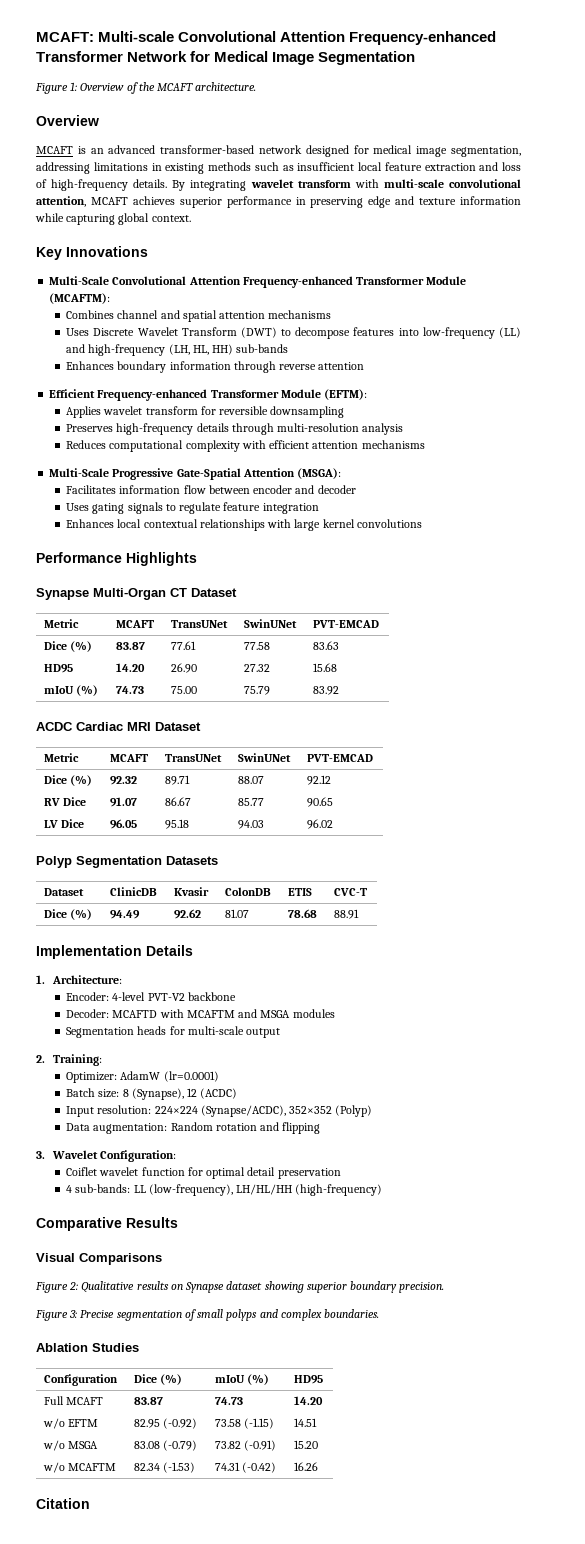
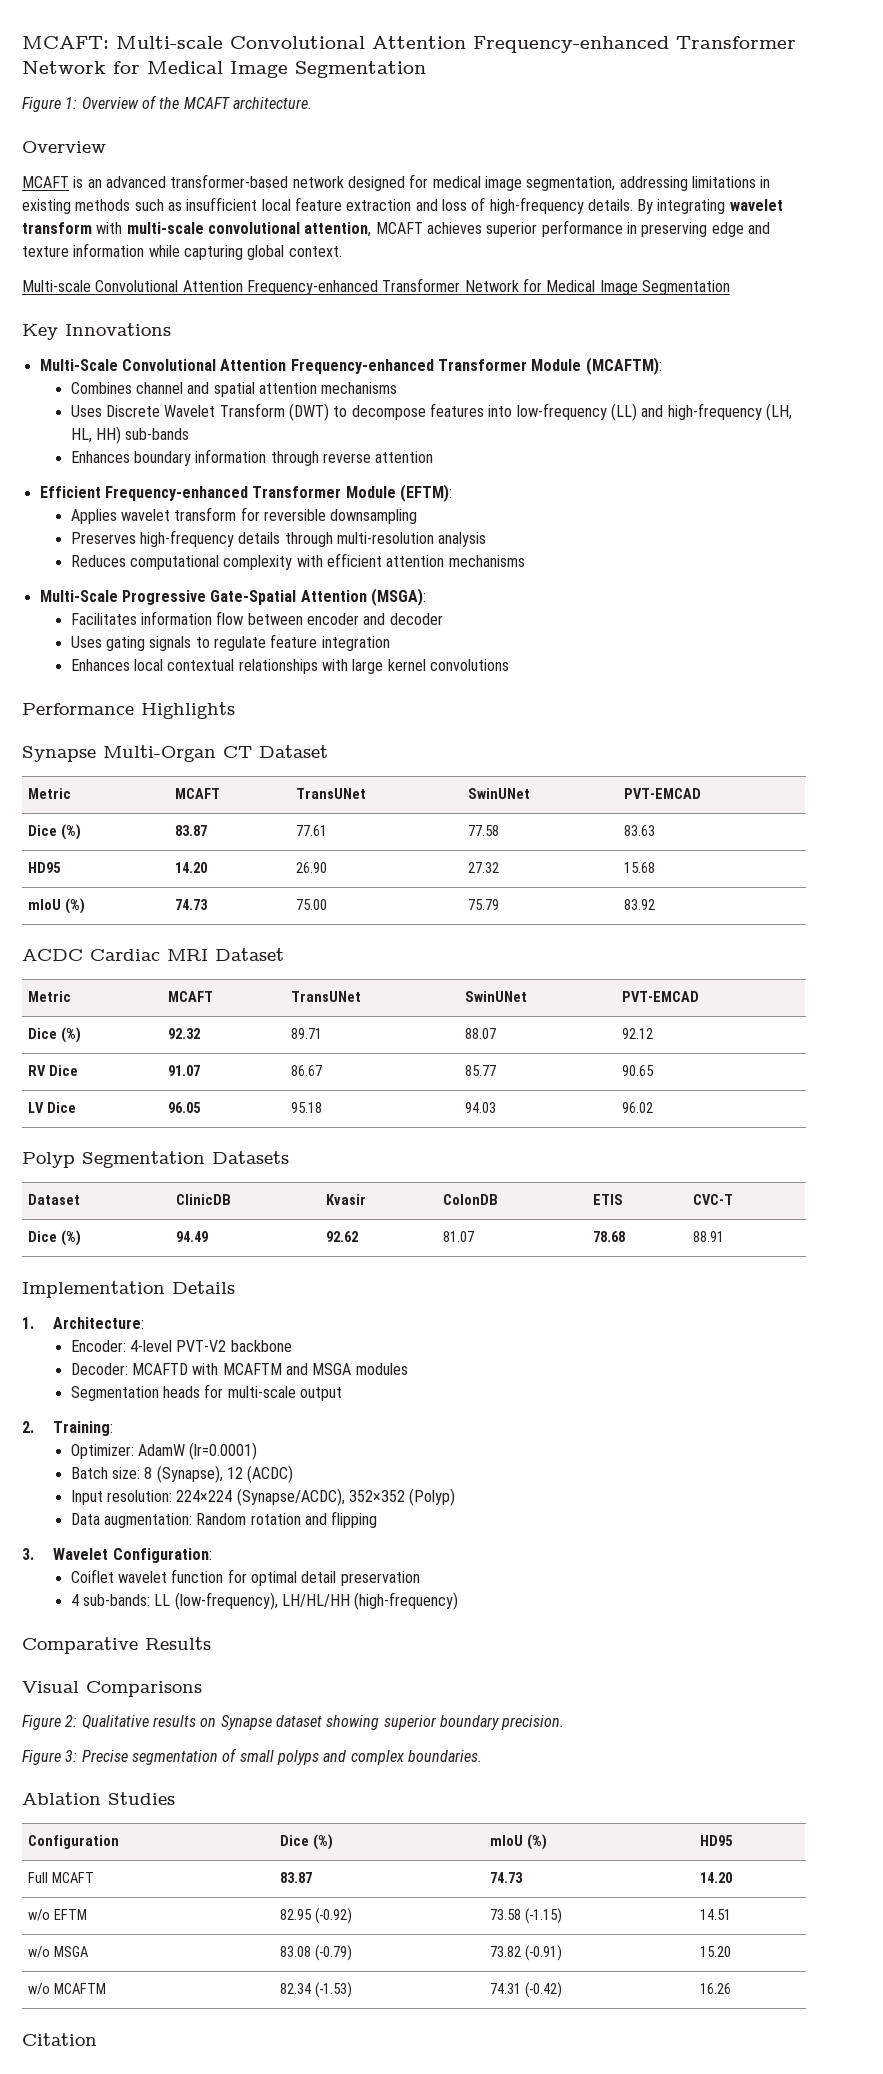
  By integrating wavelet transform with multi-scale convolutional attention, MCAFT achieves superior performance in preserving edge and texture information while capturing global context.
+ Multi-scale Convolutional Attention Frequency-enhanced Transformer Network for Medical Image Segmentation

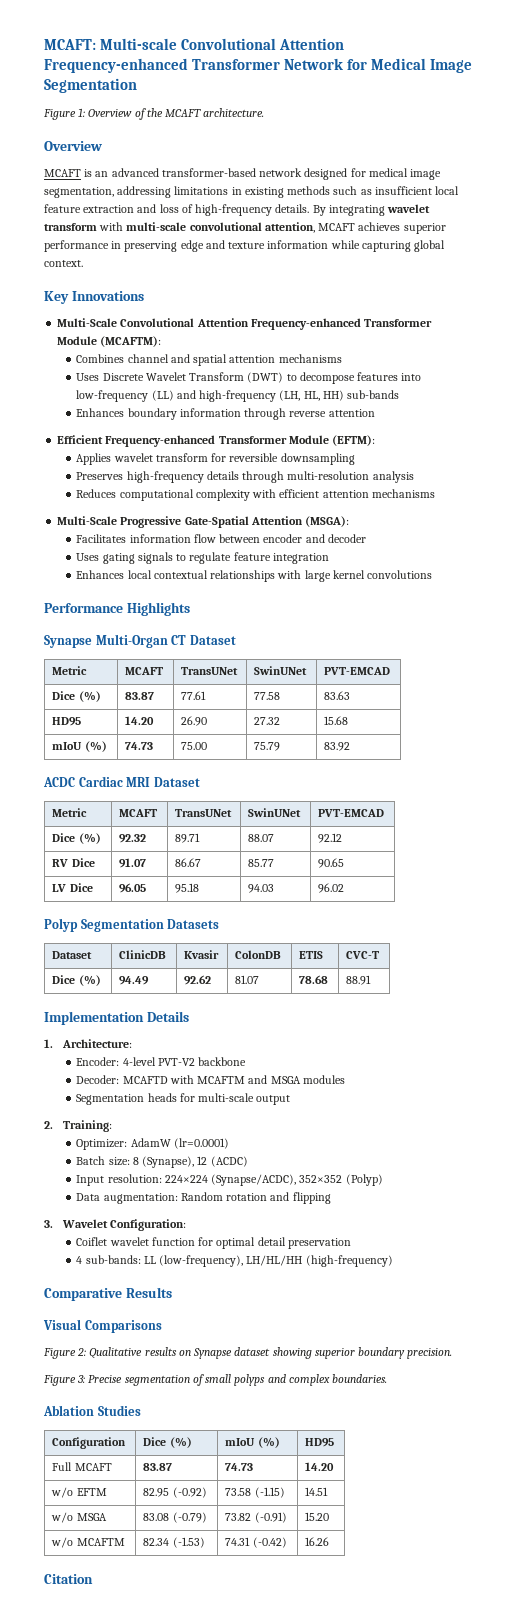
  By integrating wavelet transform with multi-scale convolutional attention, MCAFT achieves superior performance in preserving edge and texture information while capturing global context.
- Multi-scale Convolutional Attention Frequency-enhanced Transformer Network for Medical Image Segmentation

